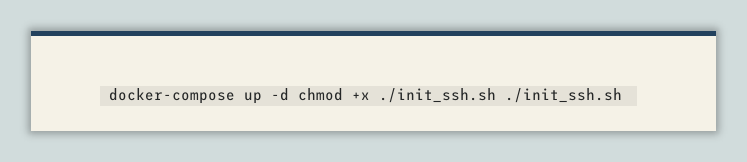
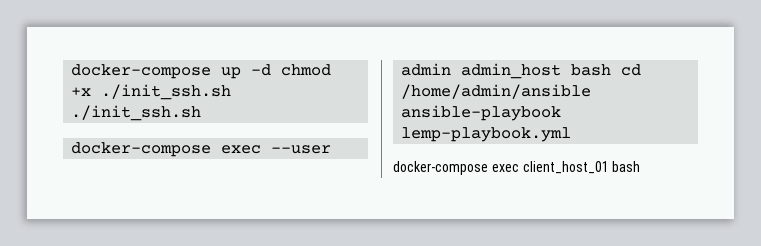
+ docker-compose exec --user admin admin_host bash cd /home/admin/ansible ansible-playbook lemp-playbook.yml
+ docker-compose exec client_host_01 bash

